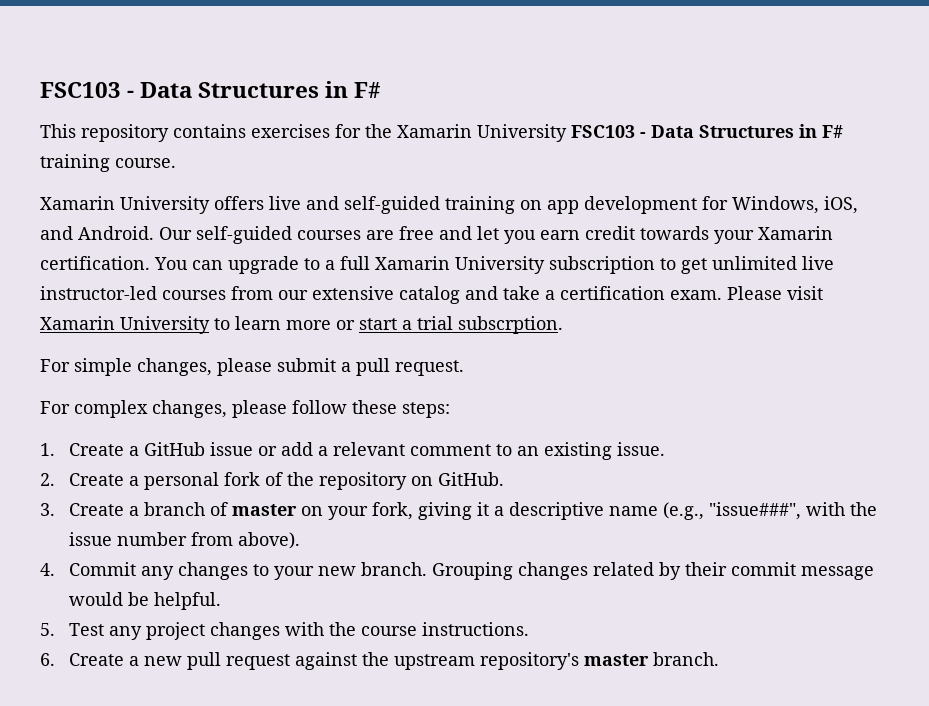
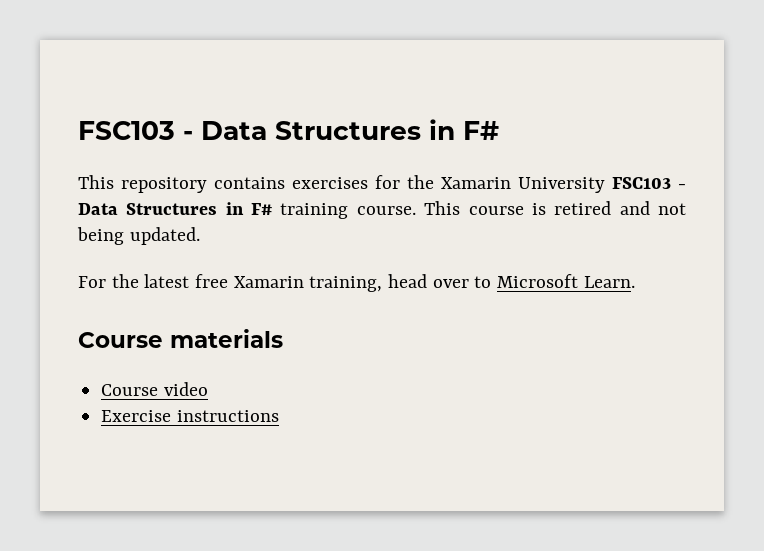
- This repository contains exercises for the Xamarin University FSC103 - Data Structures in F# training course.
- Xamarin University offers live and self-guided training on app development for Windows, iOS, and Android. Our self-guided courses are free and let you earn credit towards your Xamarin certification. You can upgrade to a full Xamarin University subscription to get unlimited live instructor-led courses from our extensive catalog and take a certification exam. Please visit Xamarin University to learn more or start a trial subscrption.
- For simple changes, please submit a pull request.
- For complex changes, please follow these steps:
- 1. Create a GitHub issue or add a relevant comment to an existing issue.
- 2. Create a personal fork of the repository on GitHub.
- 3. Create a branch of master on your fork, giving it a descriptive name (e.g., "issue###", with the issue number from above).
- 4. Commit any changes to your new branch. Grouping changes related by their commit message would be helpful.
- 5. Test any project changes with the course instructions.
- 6. Create a new pull request against the upstream repository's master branch.
+ This repository contains exercises for the Xamarin University FSC103 - Data Structures in F# training course. This course is retired and not being updated.
+ For the latest free Xamarin training, head over to Microsoft Learn.
+ Course materials
+ Course video
+ Exercise instructions

